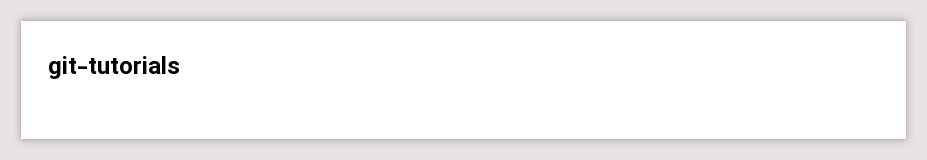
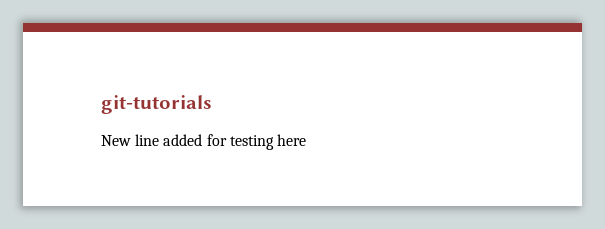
+ New line added for testing here

